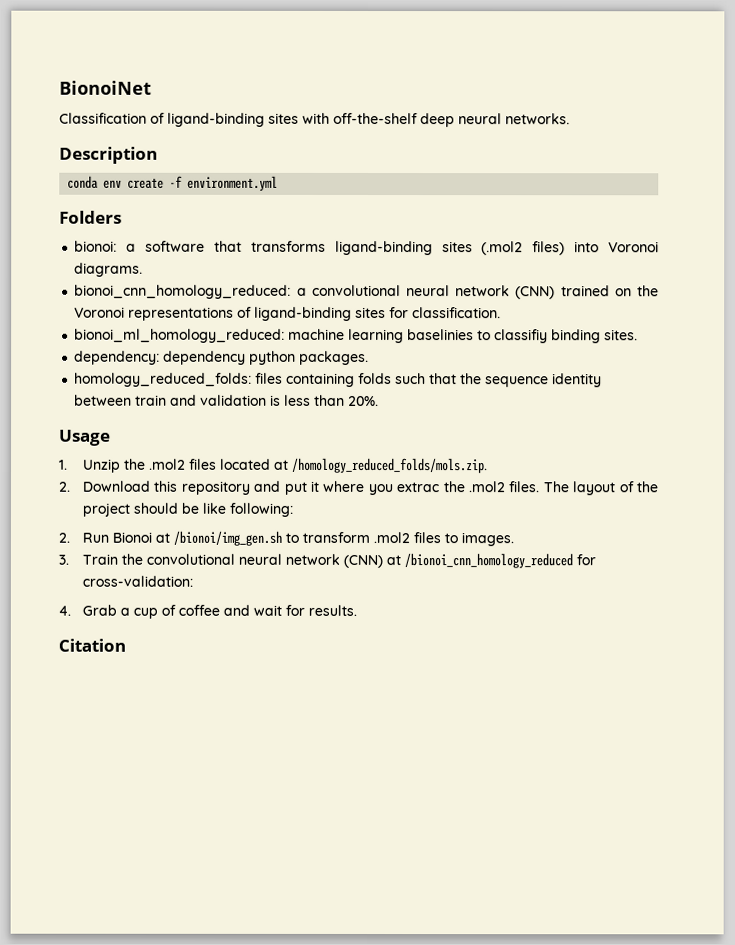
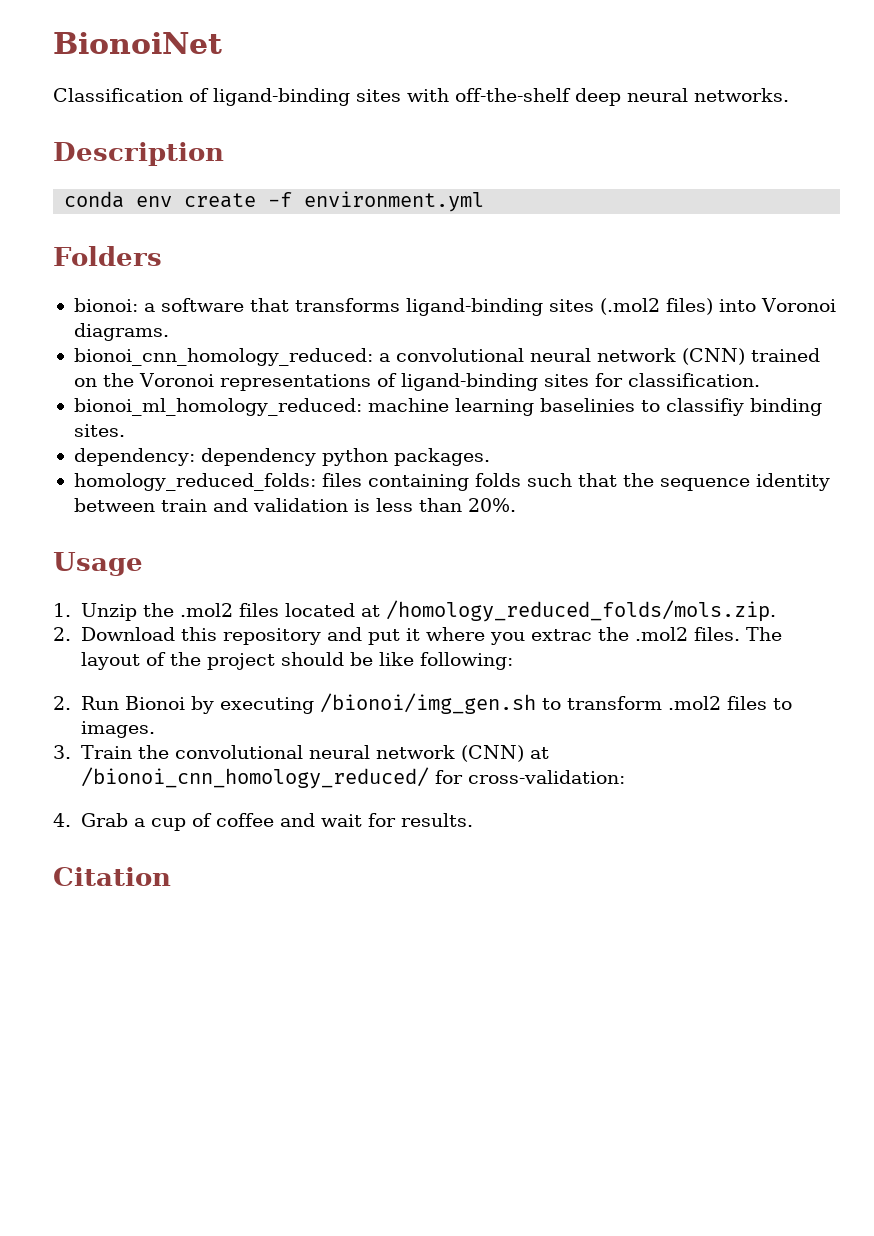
- 2. Run Bionoi at /bionoi/img_gen.sh to transform .mol2 files to images.
+ 2. Run Bionoi by executing /bionoi/img_gen.sh to transform .mol2 files to images.
- 3. Train the convolutional neural network (CNN) at /bionoi_cnn_homology_reduced for cross-validation:
+ 3. Train the convolutional neural network (CNN) at /bionoi_cnn_homology_reduced/ for cross-validation:

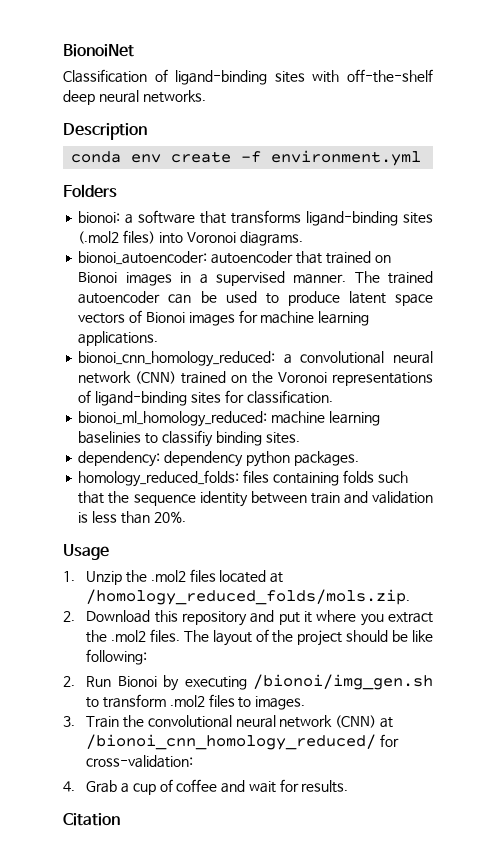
+ bionoi_autoencoder: autoencoder that trained on Bionoi images in a supervised manner. The trained autoencoder can be used to produce latent space vectors of Bionoi images for machine learning applications.
- 2. Download this repository and put it where you extrac the .mol2 files.
+ 2. Download this repository and put it where you extract the .mol2 files.

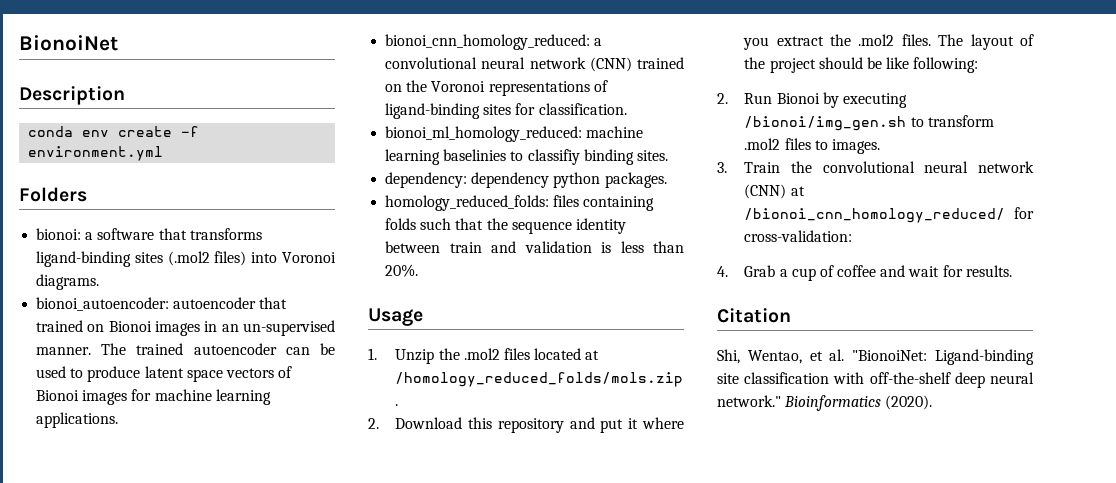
- Classification of ligand-binding sites with off-the-shelf deep neural networks.
- bionoi_autoencoder: autoencoder that trained on Bionoi images in a supervised manner.
+ bionoi_autoencoder: autoencoder that trained on Bionoi images in an un-supervised manner.
+ Shi, Wentao, et al. "BionoiNet: Ligand-binding site classification with off-the-shelf deep neural network." Bioinformatics (2020).

